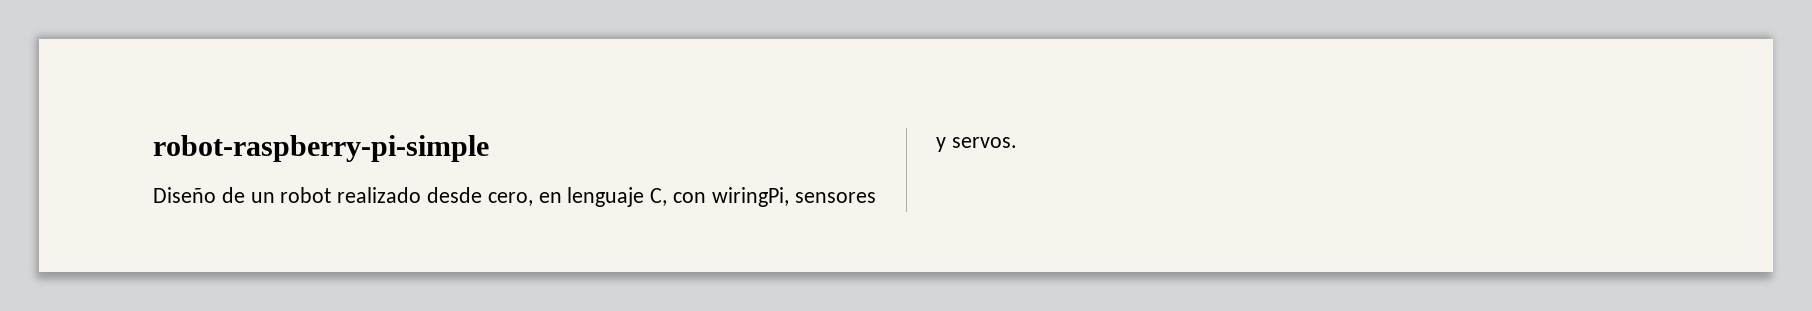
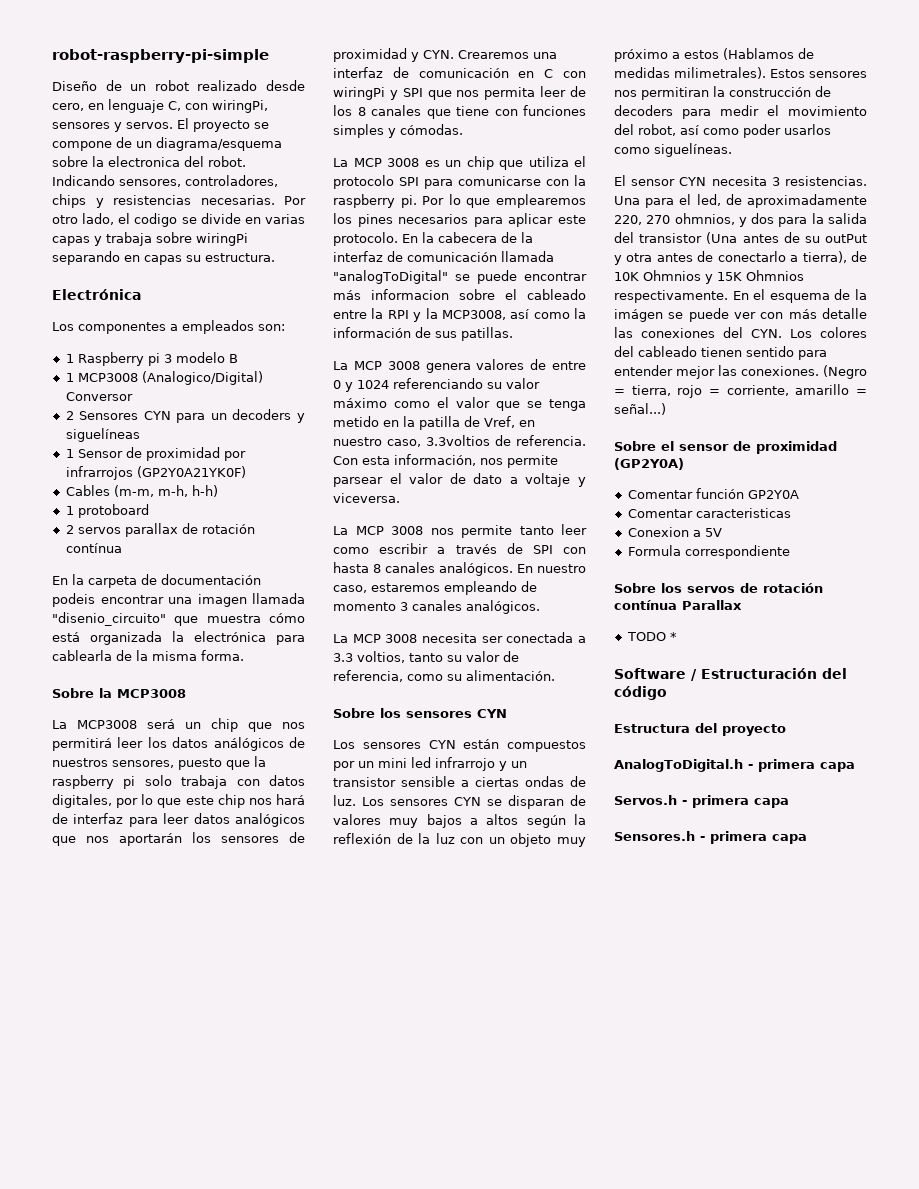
+ El proyecto se compone de un diagrama/esquema sobre la electronica del robot. Indicando sensores, controladores, chips y resistencias necesarias. Por otro lado, el codigo se divide en varias capas y trabaja sobre wiringPi separando en capas su estructura.
+ Electrónica
+ Los componentes a empleados son:
+ 1 Raspberry pi 3 modelo B
+ 1 MCP3008 (Analogico/Digital) Conversor
+ 2 Sensores CYN para un decoders y siguelíneas
+ 1 Sensor de proximidad por infrarrojos (GP2Y0A21YK0F)
+ Cables (m-m, m-h, h-h)
+ 1 protoboard
+ 2 servos parallax de rotación contínua
+ En la carpeta de documentación podeis encontrar una imagen llamada "disenio_circuito" que muestra cómo está organizada la electrónica para cablearla de la misma forma.
+ Sobre la MCP3008
+ La MCP3008 será un chip que nos permitirá leer los datos análógicos de nuestros sensores, puesto que la raspberry pi solo trabaja con datos digitales, por lo que este chip nos hará de interfaz para leer datos analógicos que nos aportarán los sensores de proximidad y CYN. Crearemos una interfaz de comunicación en C con wiringPi y SPI que nos permita leer de los 8 canales que tiene con funciones simples y cómodas.
+ La MCP 3008 es un chip que utiliza el protocolo SPI para comunicarse con la raspberry pi. Por lo que emplearemos los pines necesarios para aplicar este protocolo. En la cabecera de la interfaz de comunicación llamada "analogToDigital" se puede encontrar más informacion sobre el cableado entre la RPI y la MCP3008, así como la información de sus patillas.
+ La MCP 3008 genera valores de entre 0 y 1024 referenciando su valor máximo como el valor que se tenga metido en la patilla de Vref, en nuestro caso, 3.3voltios de referencia. Con esta información, nos permite parsear el valor de dato a voltaje y viceversa.
+ La MCP 3008 nos permite tanto leer como escribir a través de SPI con hasta 8 canales analógicos. En nuestro caso, estaremos empleando de momento 3 canales analógicos.
+ La MCP 3008 necesita ser conectada a 3.3 voltios, tanto su valor de referencia, como su alimentación.
+ Sobre los sensores CYN
+ Los sensores CYN están compuestos por un mini led infrarrojo y un transistor sensible a ciertas ondas de luz. Los sensores CYN se disparan de valores muy bajos a altos según la reflexión de la luz con un objeto muy próximo a estos (Hablamos de medidas milimetrales). Estos sensores nos permitiran la construcción de decoders para medir el movimiento del robot, así como poder usarlos como siguelíneas.
+ El sensor CYN necesita 3 resistencias. Una para el led, de aproximadamente 220, 270 ohmnios, y dos para la salida del transistor (Una antes de su outPut y otra antes de conectarlo a tierra), de 10K Ohmnios y 15K Ohmnios respectivamente. En el esquema de la imágen se puede ver con más detalle las conexiones del CYN. Los colores del cableado tienen sentido para entender mejor las conexiones. (Negro = tierra, rojo = corriente, amarillo = señal...)
+ Sobre el sensor de proximidad (GP2Y0A)
+ Comentar función GP2Y0A
+ Comentar caracteristicas
+ Conexion a 5V
+ Formula correspondiente
+ Sobre los servos de rotación contínua Parallax
+ TODO *
+ Software / Estructuración del código
+ Estructura del proyecto
+ AnalogToDigital.h - primera capa
+ Servos.h - primera capa
+ Sensores.h - primera capa

